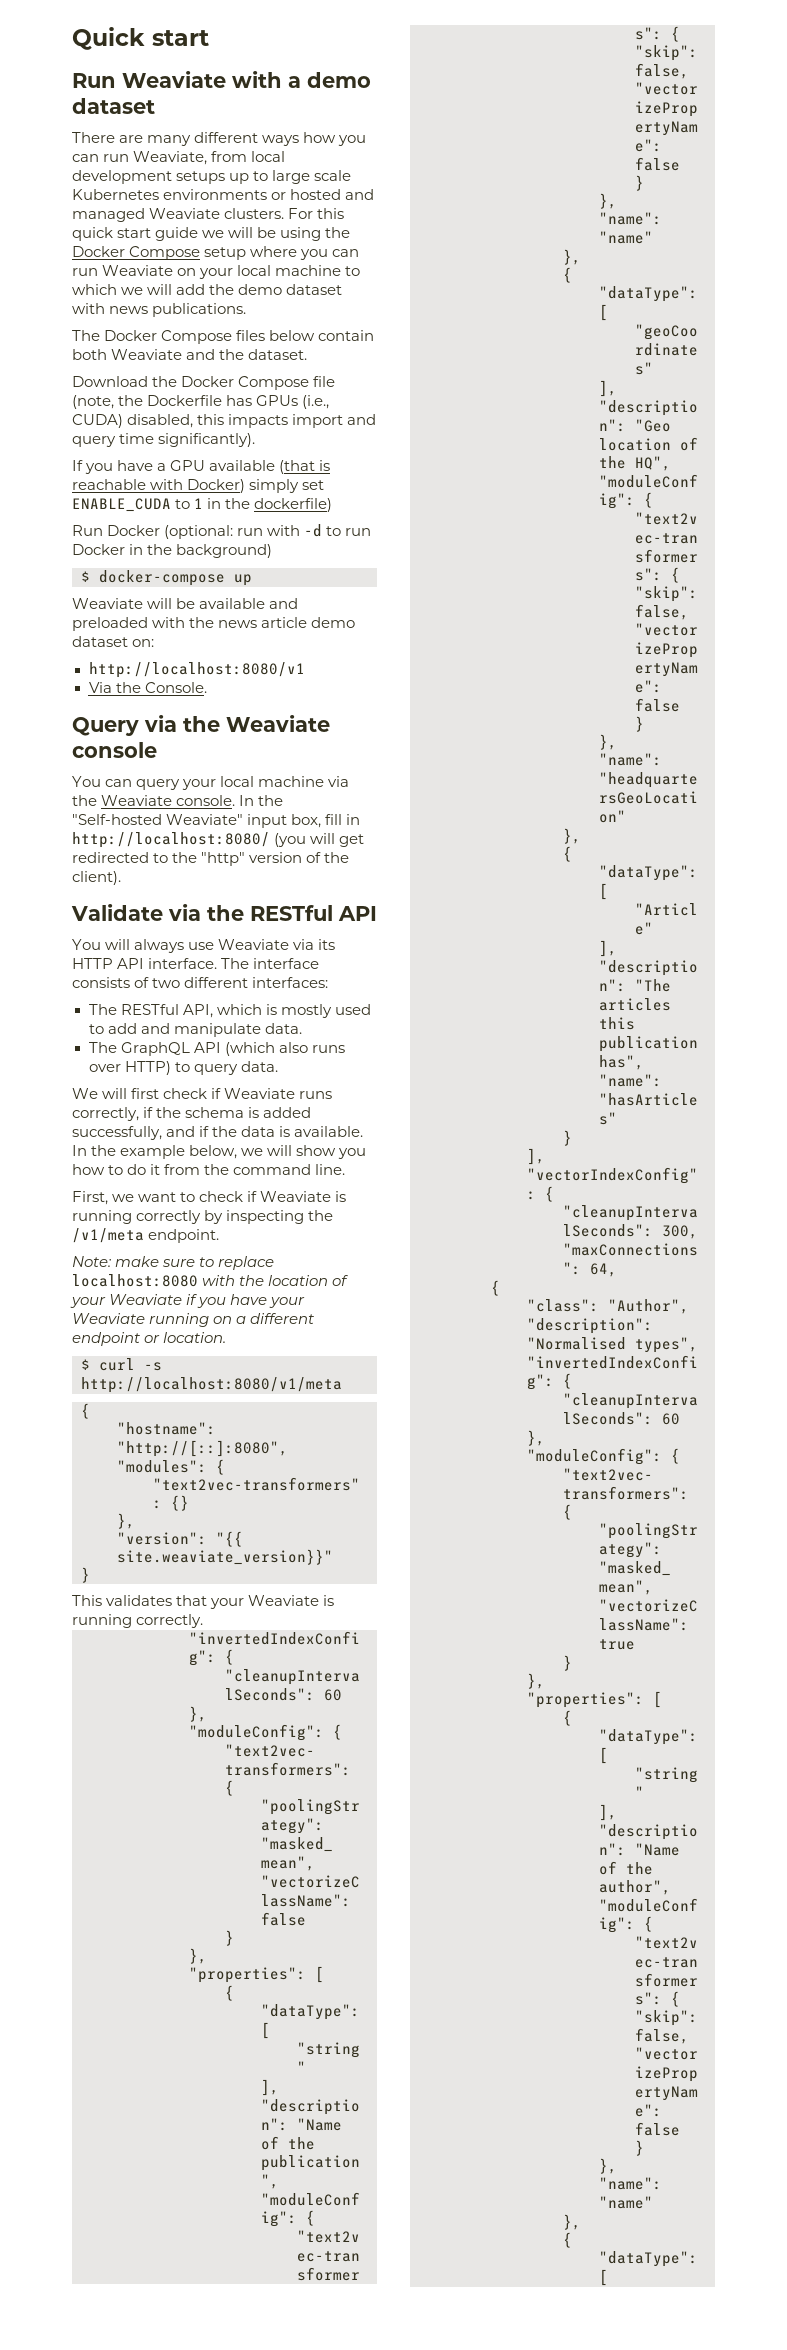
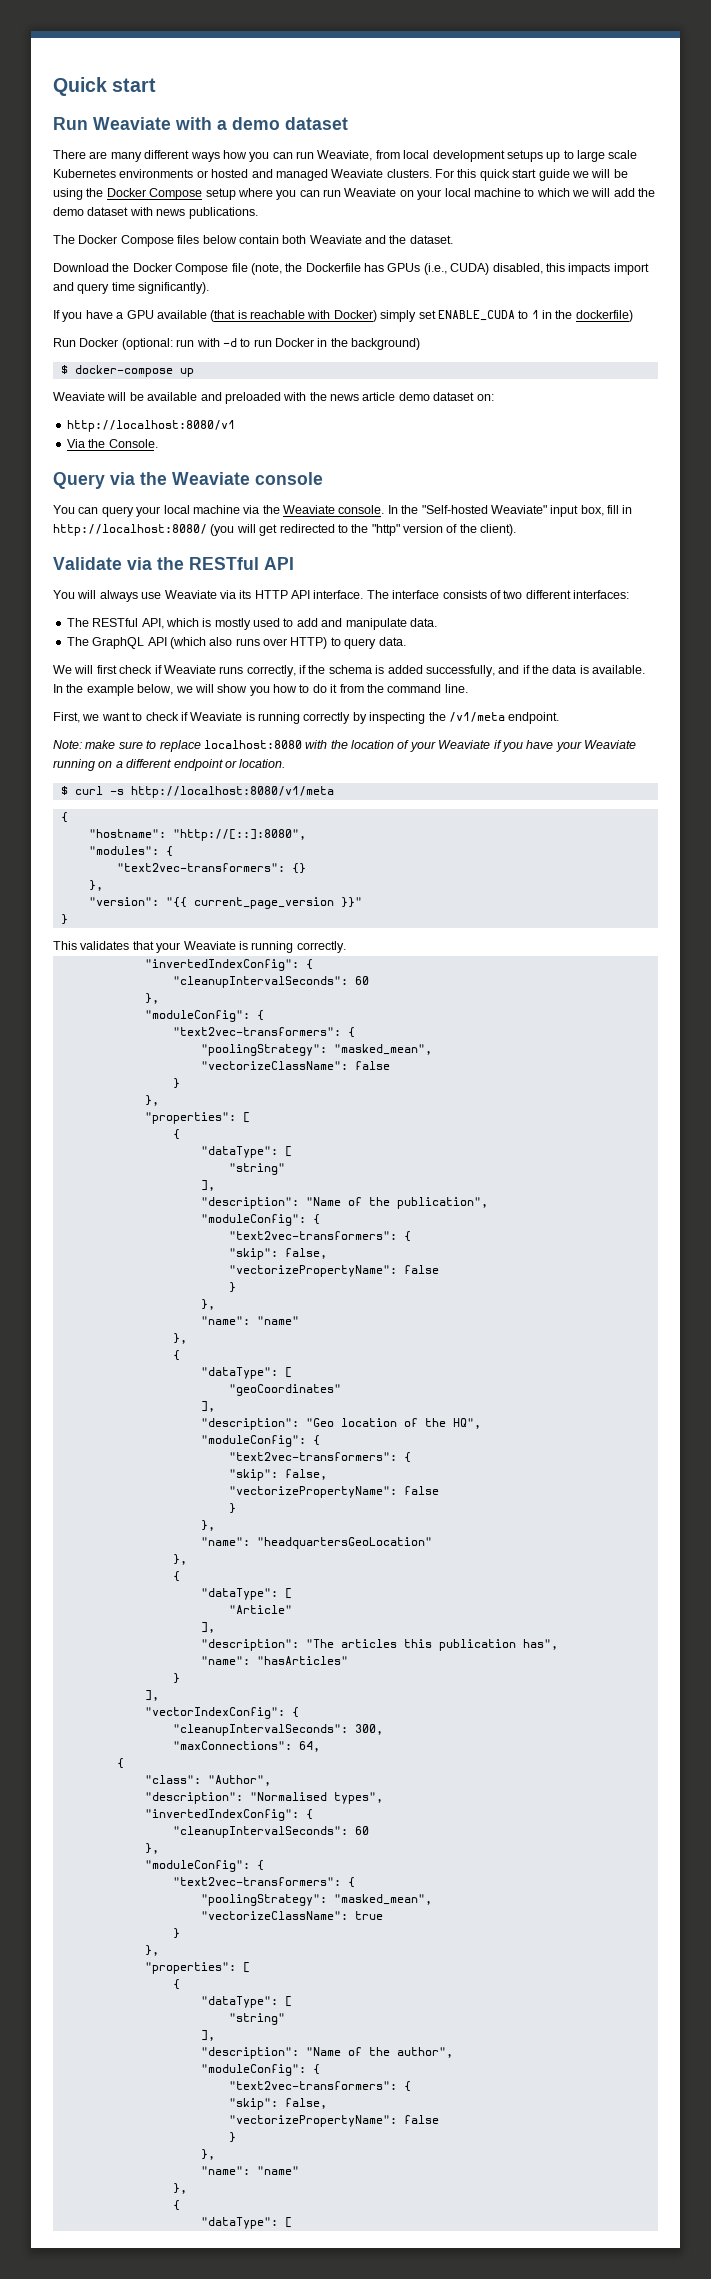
- "version": "{{ site.weaviate_version}}"
+ "version": "{{ current_page_version }}"

